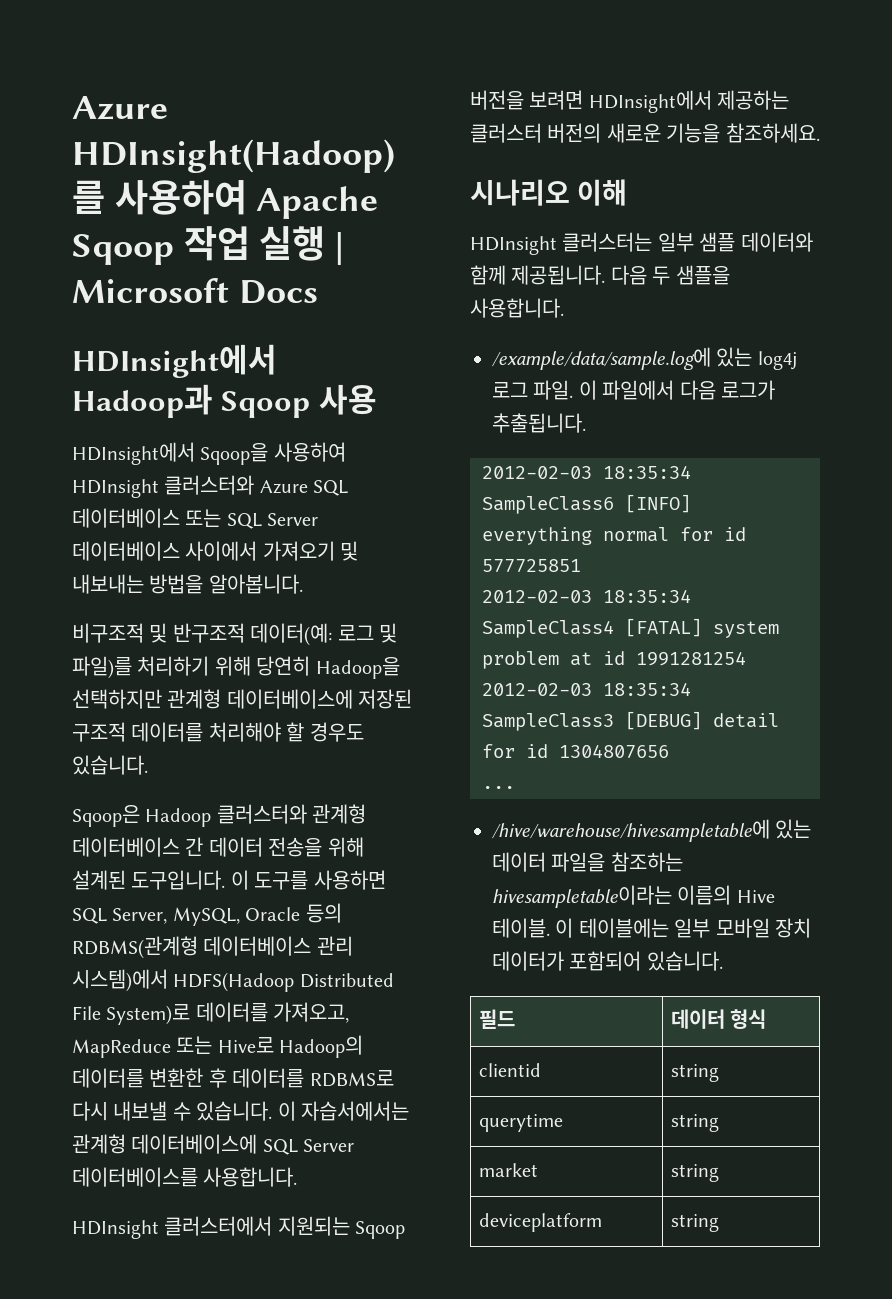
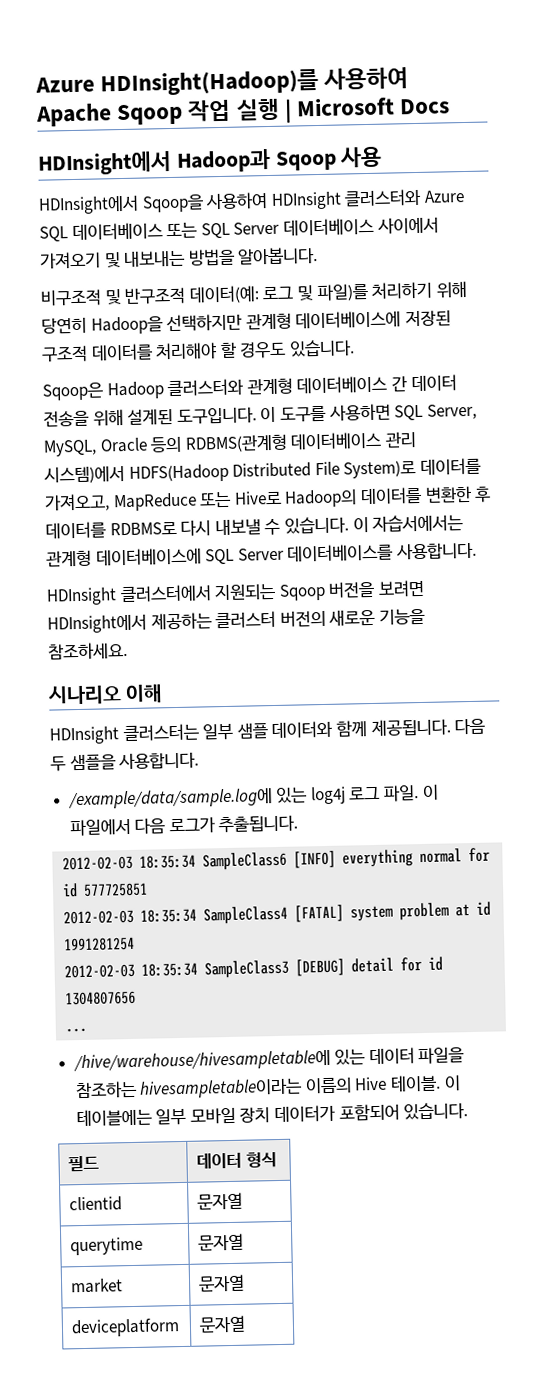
- clientid | string
+ clientid | 문자열
- querytime | string
+ querytime | 문자열
- market | string
+ market | 문자열
- deviceplatform | string
+ deviceplatform | 문자열

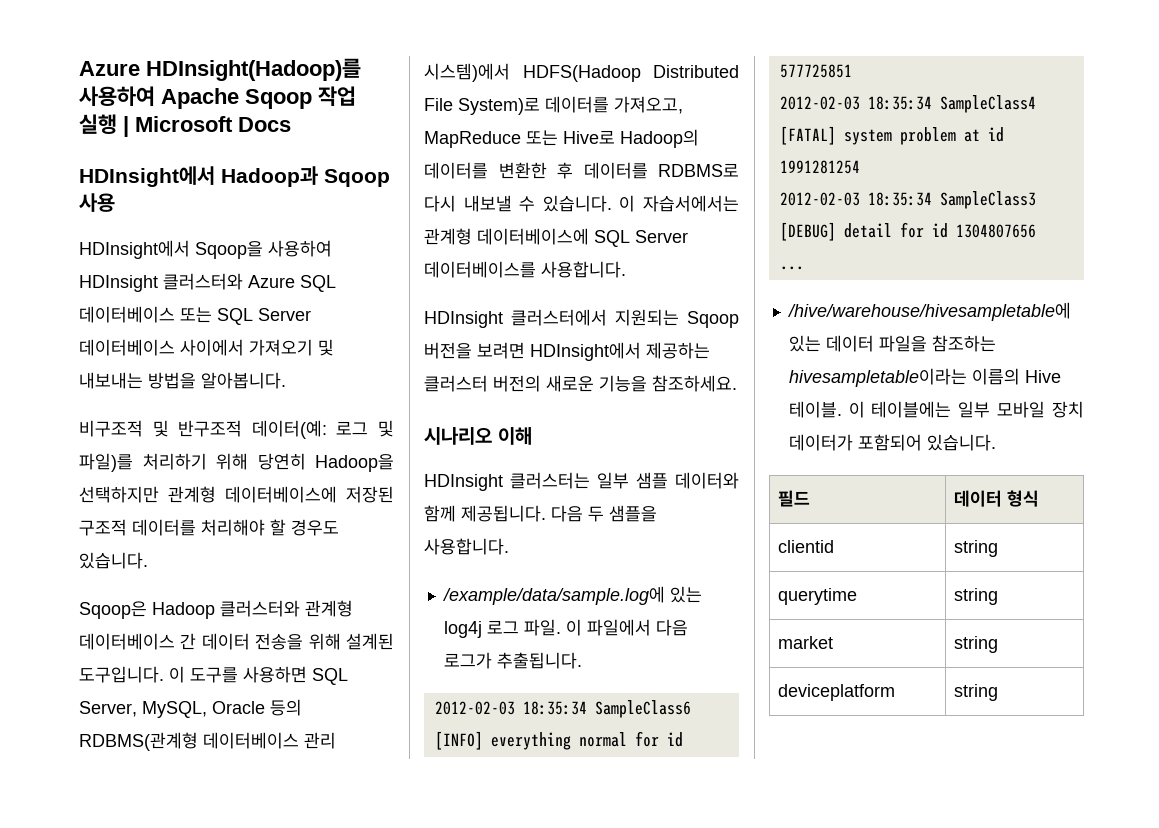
- clientid | 문자열
+ clientid | string
- querytime | 문자열
+ querytime | string
- market | 문자열
+ market | string
- deviceplatform | 문자열
+ deviceplatform | string

